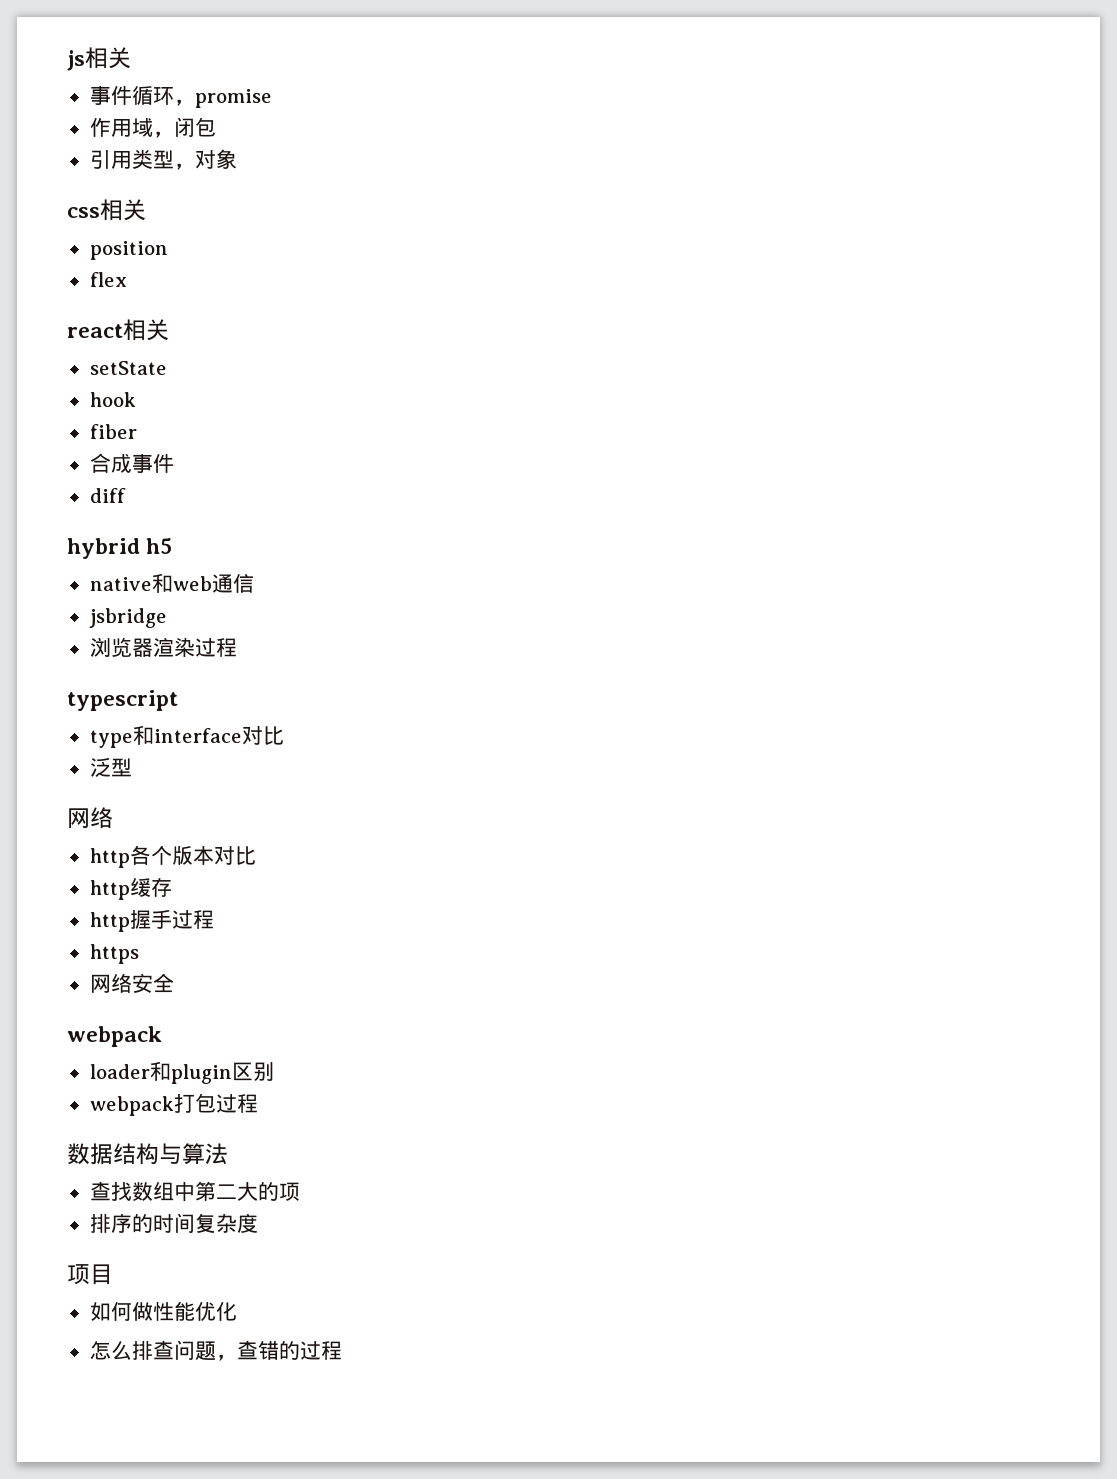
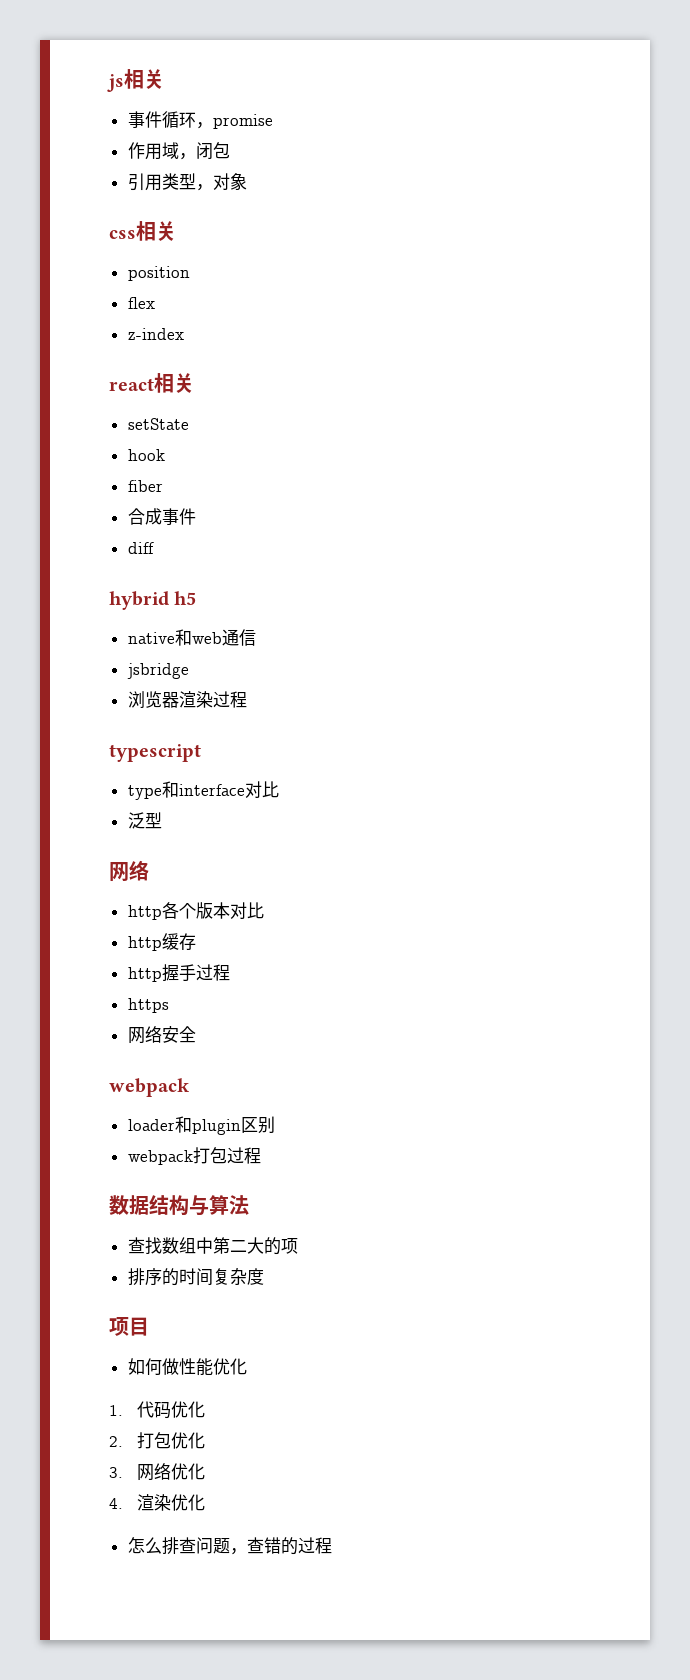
+ z-index
+ 1.代码优化
+ 2.打包优化
+ 3.网络优化
+ 4.渲染优化

